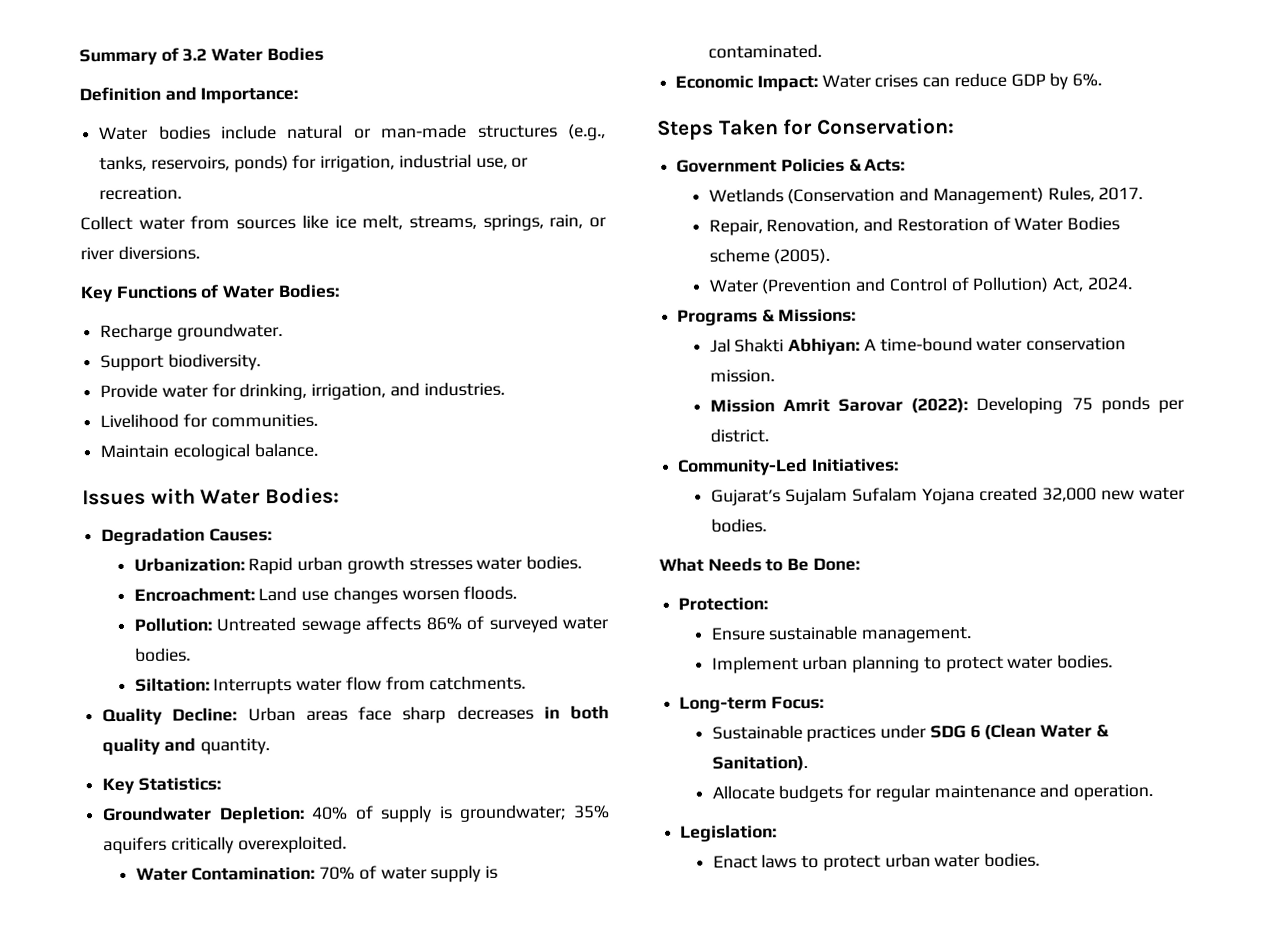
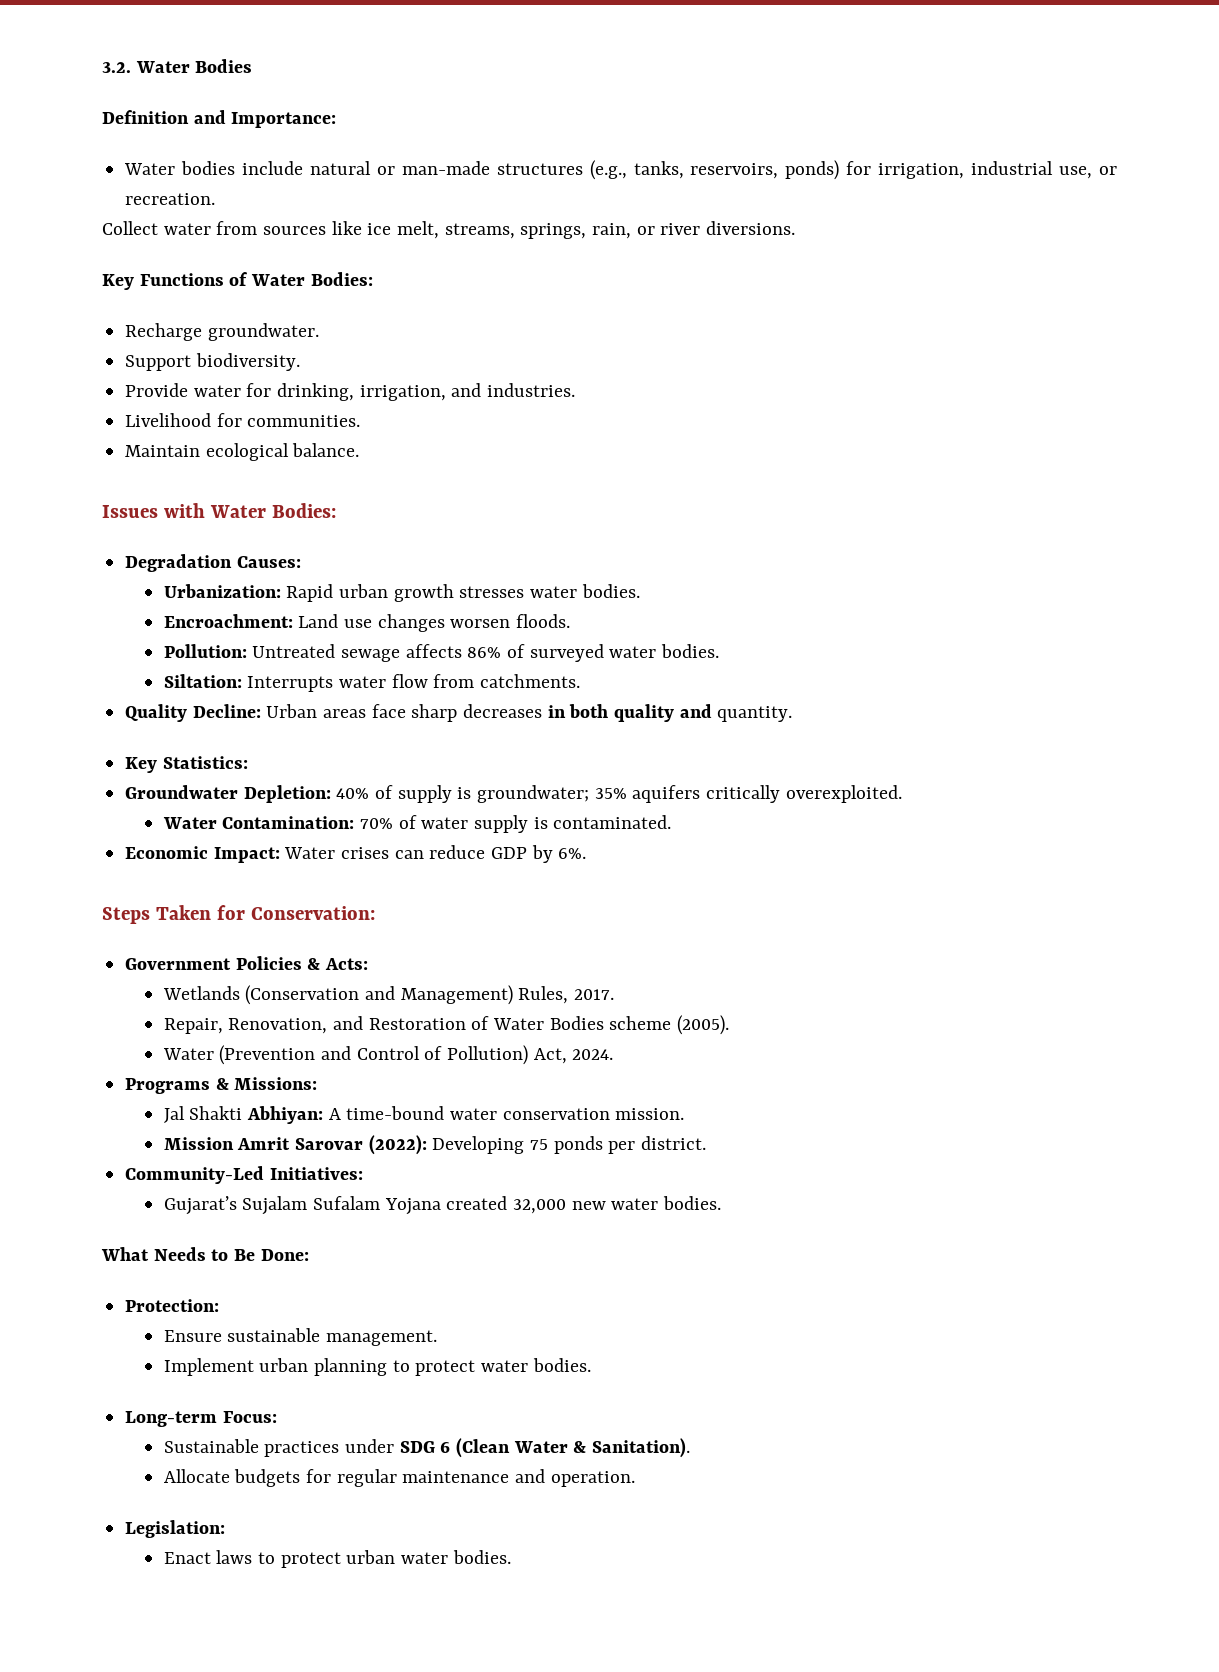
- Summary of 3.2 Water Bodies
+ 3.2. Water Bodies

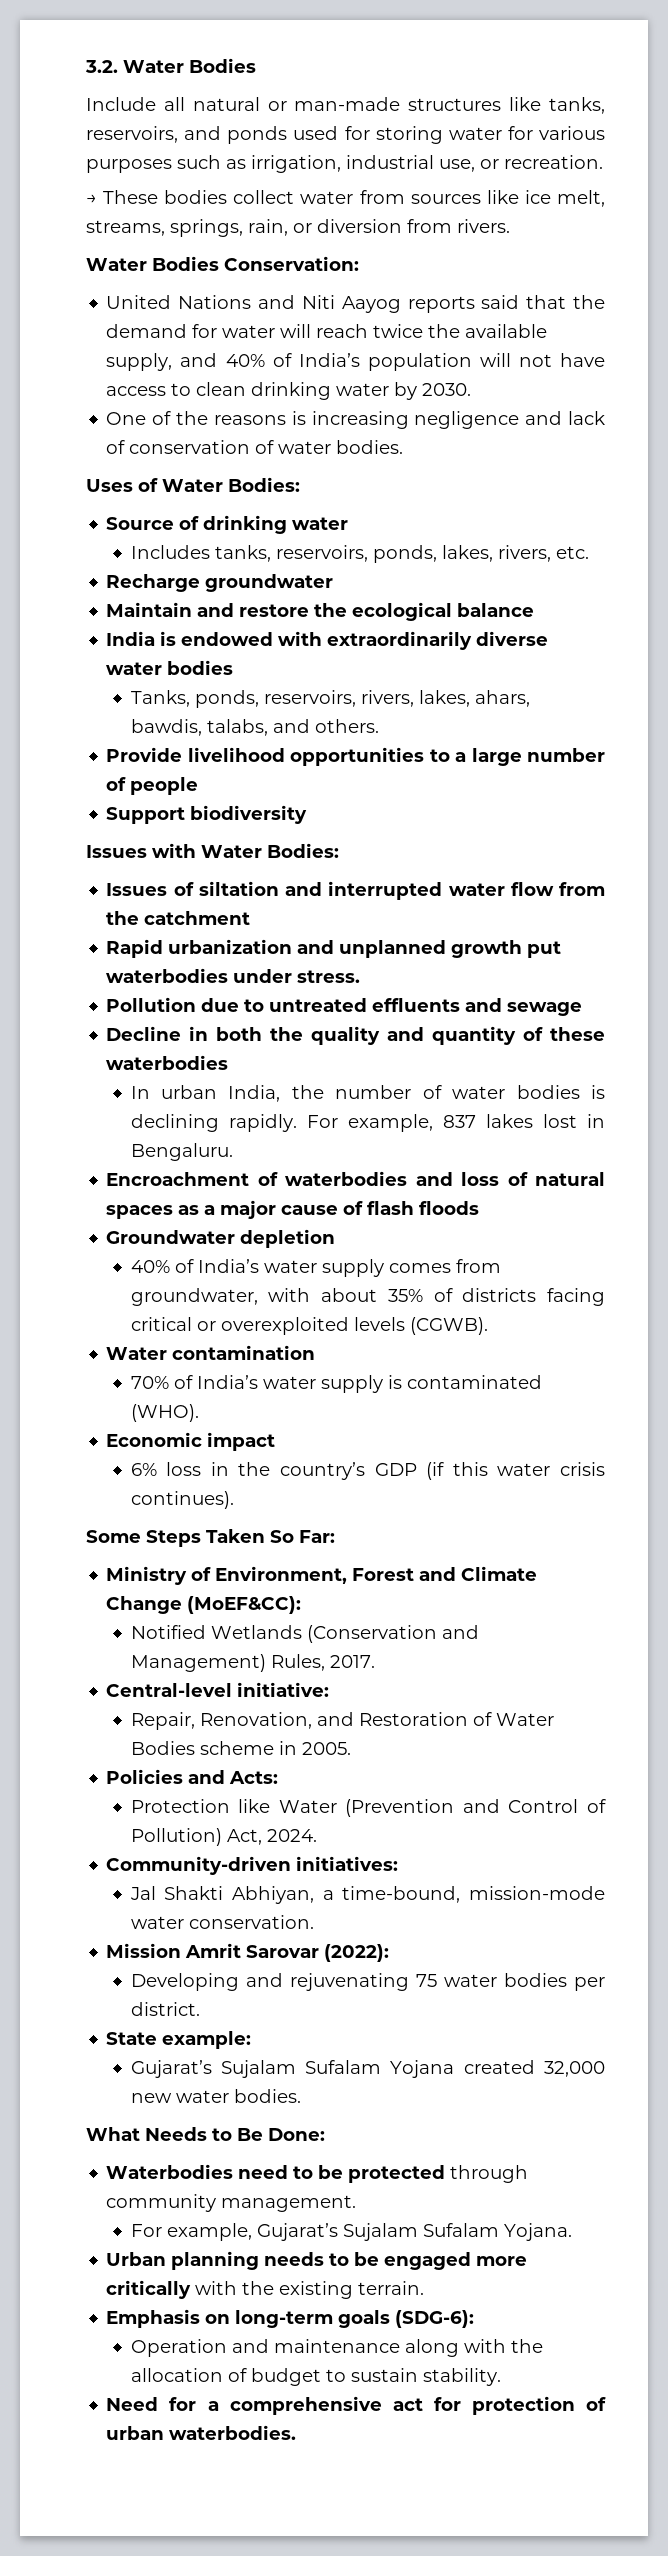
- Definition and Importance:
- Water bodies include natural or man-made structures (e.g., tanks, reservoirs, ponds) for irrigation, industrial use, or recreation.
+ Include all natural or man-made structures like tanks, reservoirs, and ponds used for storing water for various purposes such as irrigation, industrial use, or recreation.
- Collect water from sources like ice melt, streams, springs, rain, or river diversions.
- Key Functions of Water Bodies:
- Recharge groundwater.
- Support biodiversity.
- Provide water for drinking, irrigation, and industries.
- Livelihood for communities.
- Maintain ecological balance.
+ → These bodies collect water from sources like ice melt, streams, springs, rain, or diversion from rivers.
+ Water Bodies Conservation:
+ United Nations and Niti Aayog reports said that the demand for water will reach twice the available supply, and 40% of India’s population will not have access to clean drinking water by 2030.
+ One of the reasons is increasing negligence and lack of conservation of water bodies.
+ Uses of Water Bodies:
+ Source of drinking water
+ Includes tanks, reservoirs, ponds, lakes, rivers, etc.
+ Recharge groundwater
+ Maintain and restore the ecological balance
+ India is endowed with extraordinarily diverse water bodies
+ Tanks, ponds, reservoirs, rivers, lakes, ahars, bawdis, talabs, and others.
+ Provide livelihood opportunities to a large number of people
+ Support biodiversity
  Issues with Water Bodies:
- Degradation Causes:
- Urbanization: Rapid urban growth stresses water bodies.
- Encroachment: Land use changes worsen floods.
- Pollution: Untreated sewage affects 86% of surveyed water bodies.
- Siltation: Interrupts water flow from catchments.
- Quality Decline: Urban areas face sharp decreases in both quality and quantity.
- Key Statistics:
+ Issues of siltation and interrupted water flow from the catchment
+ Rapid urbanization and unplanned growth put waterbodies under stress.
+ Pollution due to untreated effluents and sewage
+ Decline in both the quality and quantity of these waterbodies
+ In urban India, the number of water bodies is declining rapidly. For example, 837 lakes lost in Bengaluru.
+ Encroachment of waterbodies and loss of natural spaces as a major cause of flash floods
- Groundwater Depletion: 40% of supply is groundwater; 35% aquifers critically overexploited.
- Water Contamination: 70% of water supply is contaminated.
+ Groundwater depletion
+ 40% of India’s water supply comes from groundwater, with about 35% of districts facing critical or overexploited levels (CGWB).
+ Water contamination
+ 70% of India’s water supply is contaminated (WHO).
- Economic Impact: Water crises can reduce GDP by 6%.
- Steps Taken for Conservation:
- Government Policies & Acts:
- Wetlands (Conservation and Management) Rules, 2017.
+ Economic impact
+ 6% loss in the country’s GDP (if this water crisis continues).
+ Some Steps Taken So Far:
+ Ministry of Environment, Forest and Climate Change (MoEF&CC):
+ Notified Wetlands (Conservation and Management) Rules, 2017.
+ Central-level initiative:
- Repair, Renovation, and Restoration of Water Bodies scheme (2005).
- Water (Prevention and Control of Pollution) Act, 2024.
+ Repair, Renovation, and Restoration of Water Bodies scheme in 2005.
+ Policies and Acts:
+ Protection like Water (Prevention and Control of Pollution) Act, 2024.
- Programs & Missions:
+ Community-driven initiatives:
- Jal Shakti Abhiyan: A time-bound water conservation mission.
- Mission Amrit Sarovar (2022): Developing 75 ponds per district.
+ Jal Shakti Abhiyan, a time-bound, mission-mode water conservation.
+ Mission Amrit Sarovar (2022):
+ Developing and rejuvenating 75 water bodies per district.
- Community-Led Initiatives:
+ State example:
- Protection:
- Ensure sustainable management.
- Implement urban planning to protect water bodies.
- Long-term Focus:
- Sustainable practices under SDG 6 (Clean Water & Sanitation).
- Allocate budgets for regular maintenance and operation.
- Legislation:
- Enact laws to protect urban water bodies.
+ Waterbodies need to be protected through community management.
+ For example, Gujarat’s Sujalam Sufalam Yojana.
+ Urban planning needs to be engaged more critically with the existing terrain.
+ Emphasis on long-term goals (SDG-6):
+ Operation and maintenance along with the allocation of budget to sustain stability.
+ Need for a comprehensive act for protection of urban waterbodies.

